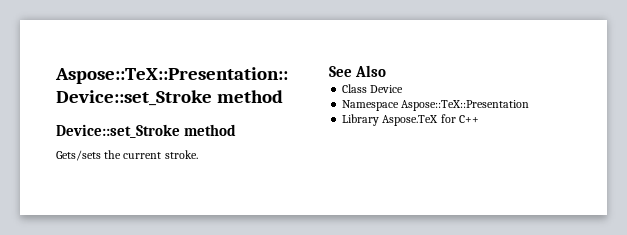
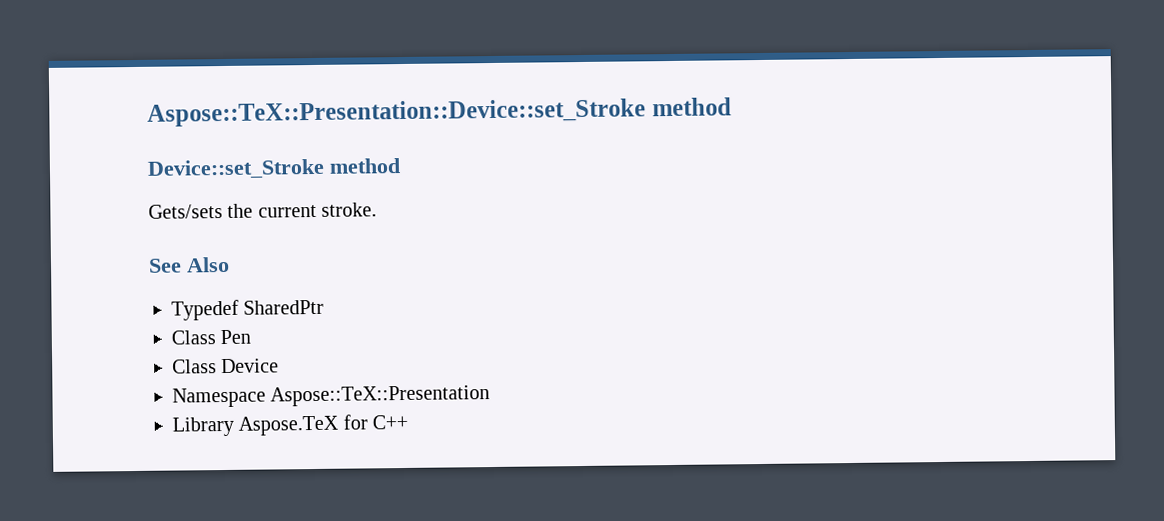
+ Typedef SharedPtr
+ Class Pen

